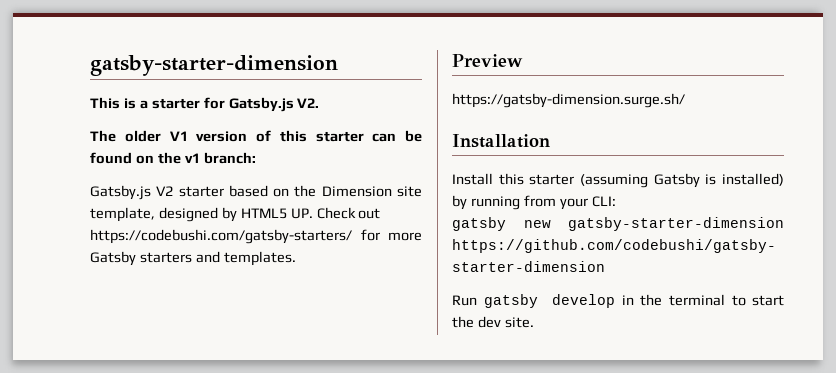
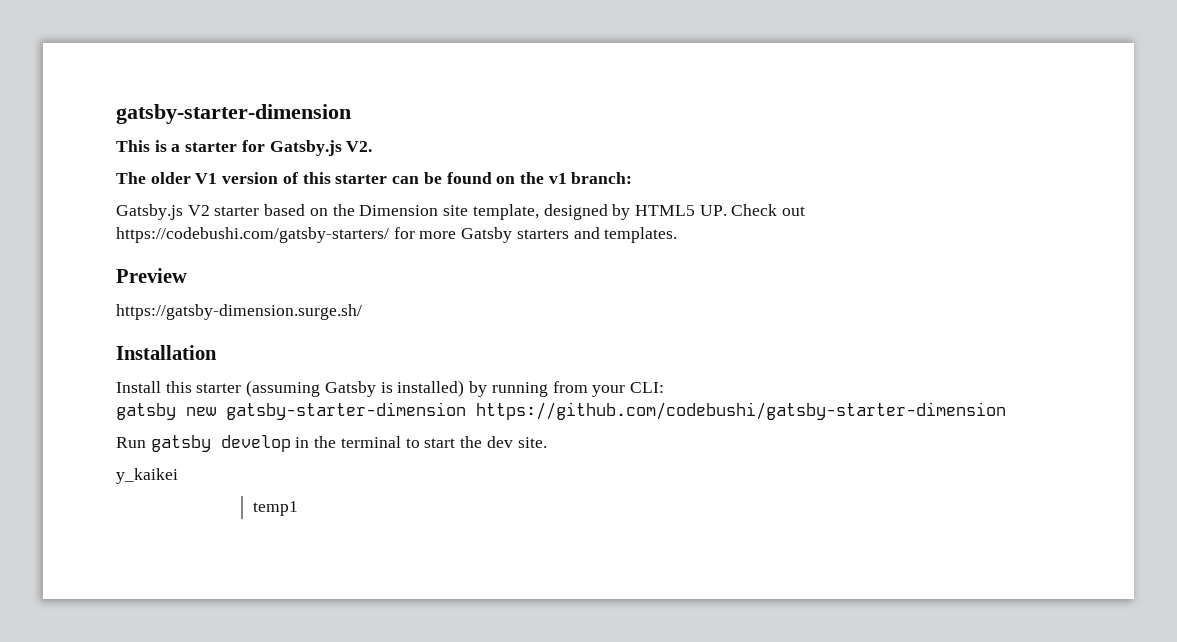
+ y_kaikei
+ temp1

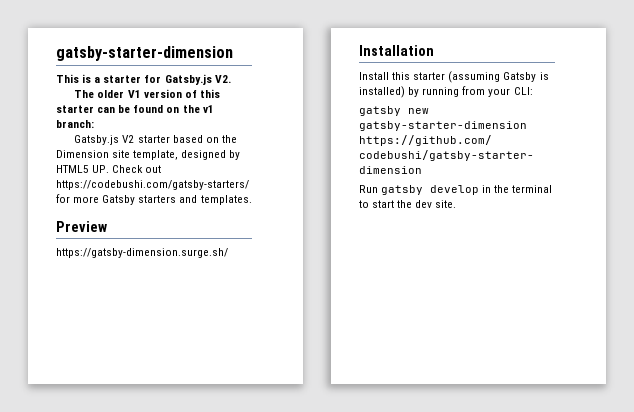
- y_kaikei
- temp1

